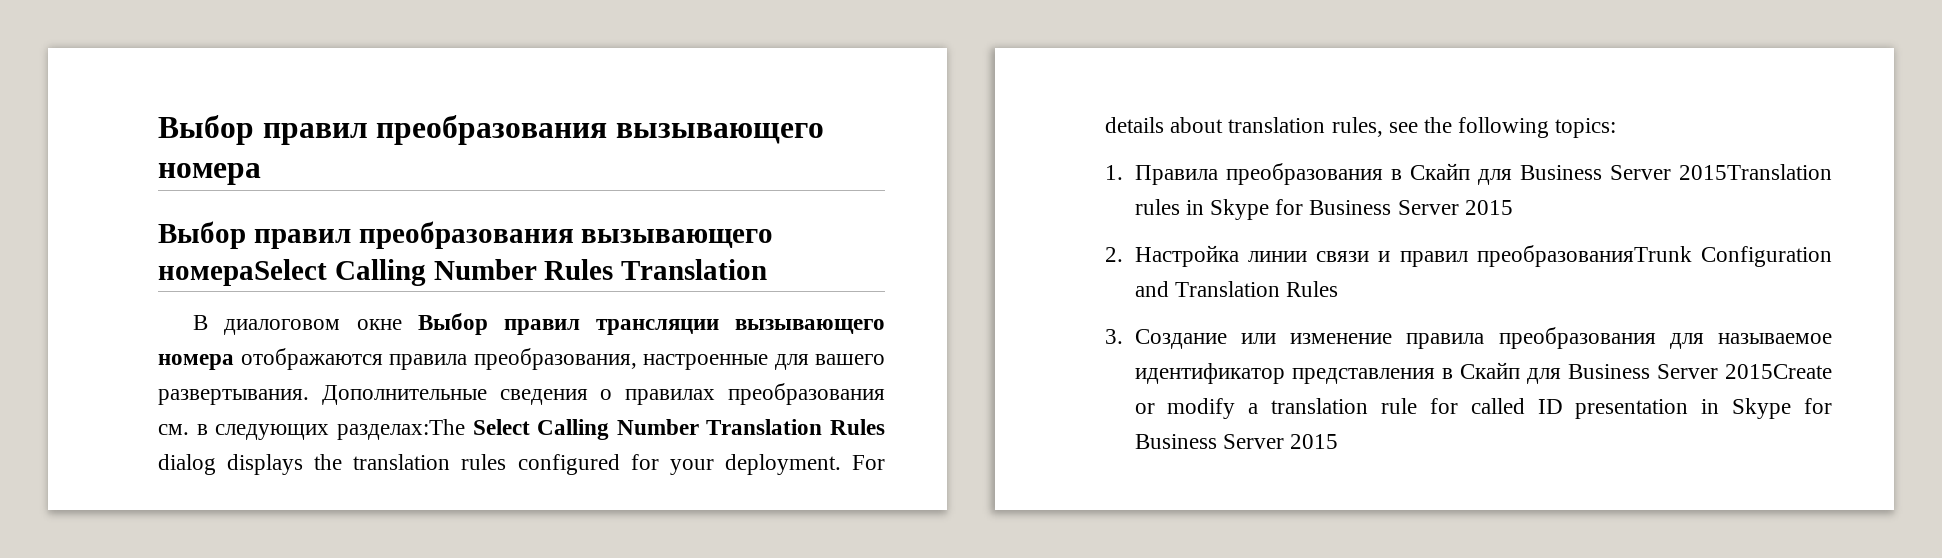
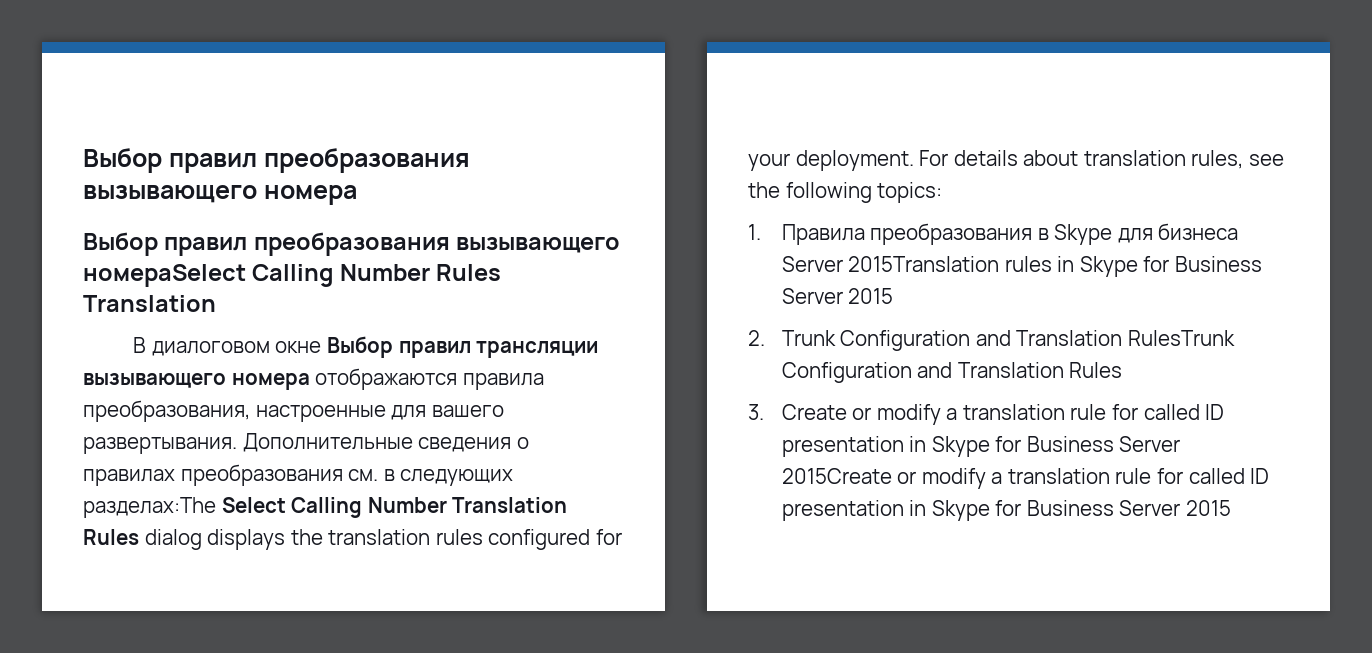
- 1. Правила преобразования в Скайп для Business Server 2015Translation rules in Skype for Business Server 2015
+ 1. Правила преобразования в Skype для бизнеса Server 2015Translation rules in Skype for Business Server 2015
- 2. Настройка линии связи и правил преобразованияTrunk Configuration and Translation Rules
+ 2. Trunk Configuration and Translation RulesTrunk Configuration and Translation Rules
- 3. Создание или изменение правила преобразования для называемое идентификатор представления в Скайп для Business Server 2015Create or modify a translation rule for called ID presentation in Skype for Business Server 2015
+ 3. Create or modify a translation rule for called ID presentation in Skype for Business Server 2015Create or modify a translation rule for called ID presentation in Skype for Business Server 2015

